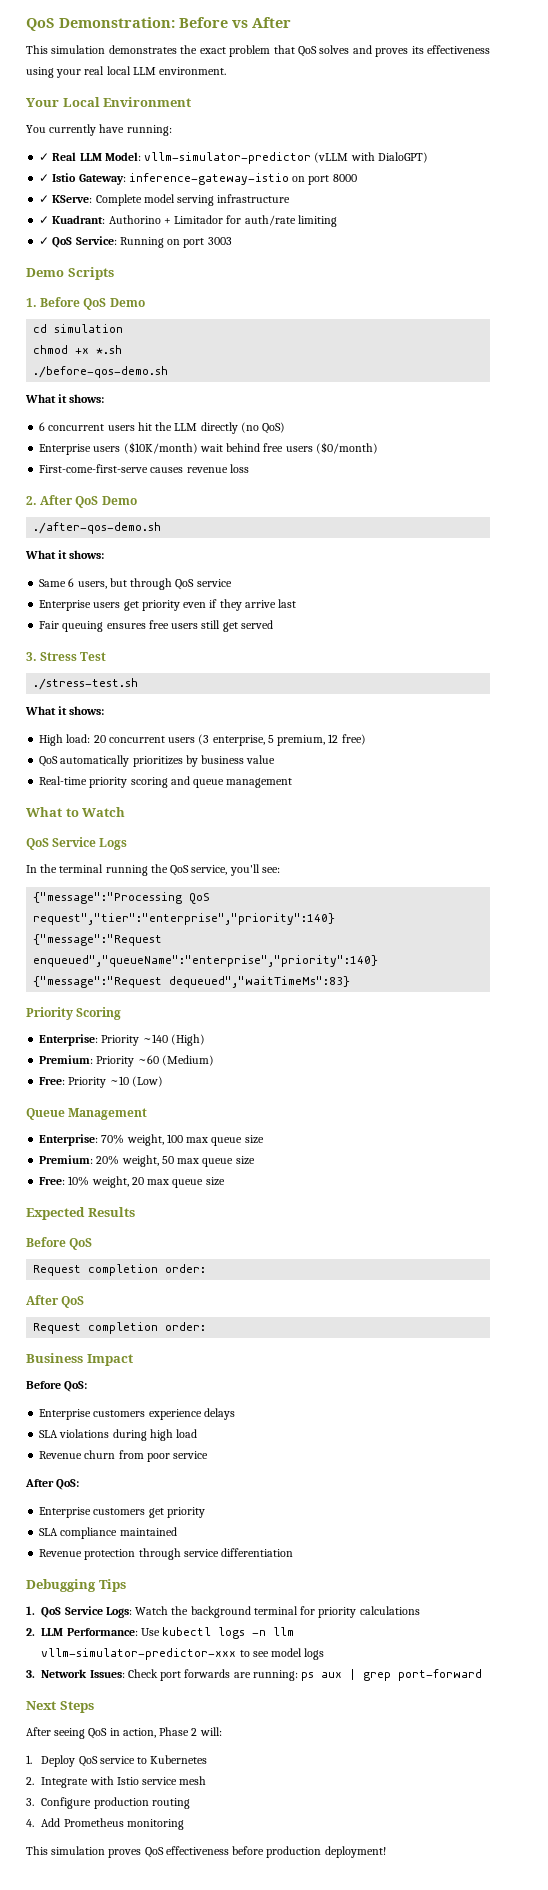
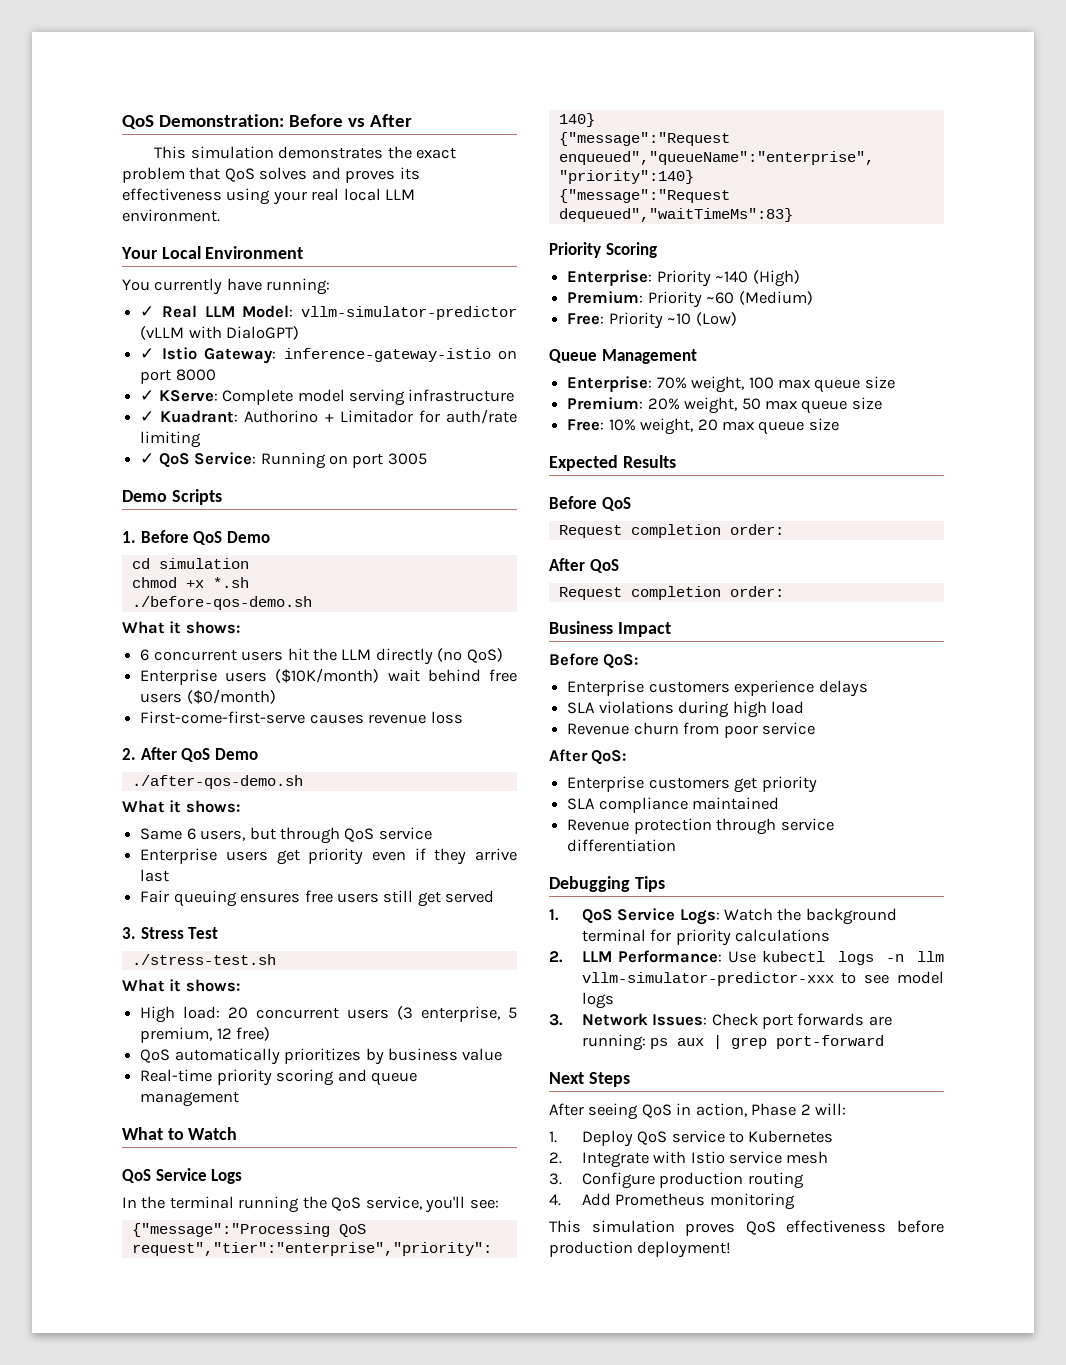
- ✓ QoS Service: Running on port 3003
+ ✓ QoS Service: Running on port 3005

